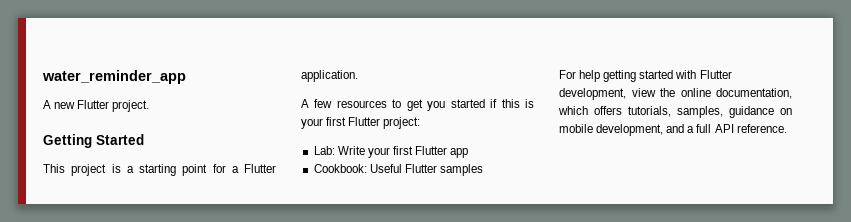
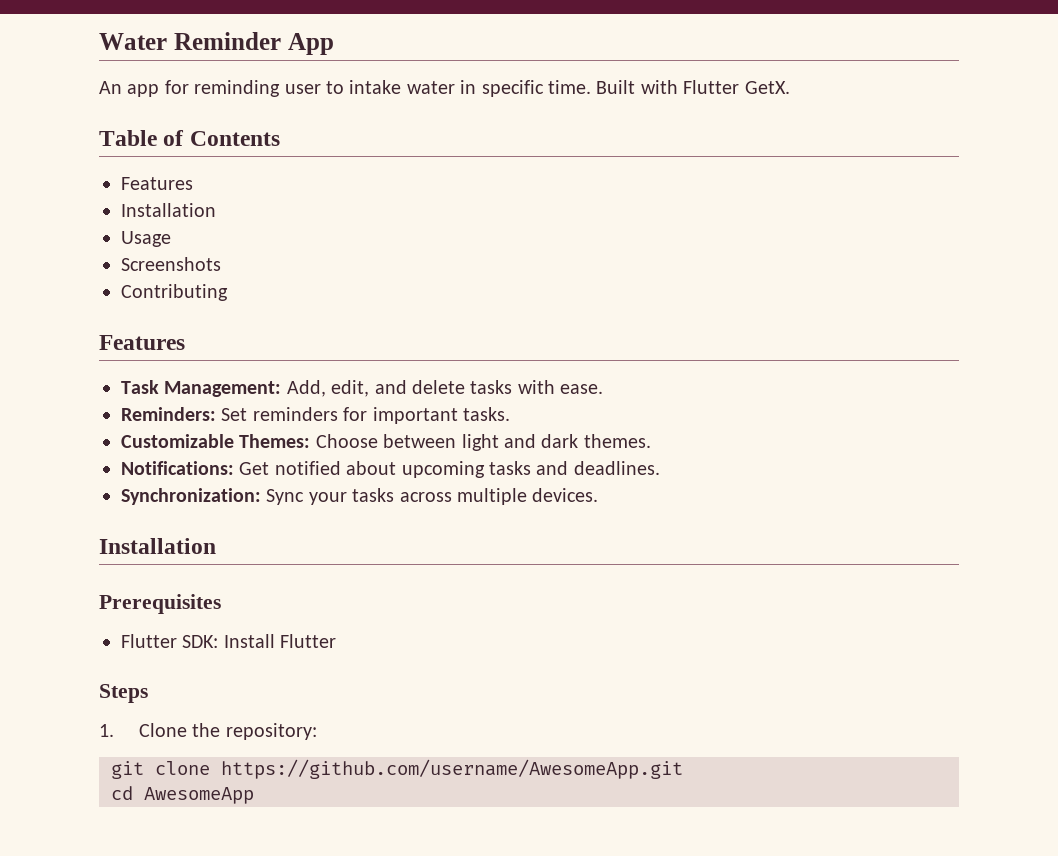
- water_reminder_app
- A new Flutter project.
- Getting Started
- This project is a starting point for a Flutter application.
- A few resources to get you started if this is your first Flutter project:
- Lab: Write your first Flutter app
- Cookbook: Useful Flutter samples
- For help getting started with Flutter development, view the online documentation, which offers tutorials, samples, guidance on mobile development, and a full API reference.
+ Water Reminder App
+ An app for reminding user to intake water in specific time. Built with Flutter GetX.
+ Table of Contents
+ Features
+ Installation
+ Usage
+ Screenshots
+ Contributing
+ Features
+ Task Management: Add, edit, and delete tasks with ease.
+ Reminders: Set reminders for important tasks.
+ Customizable Themes: Choose between light and dark themes.
+ Notifications: Get notified about upcoming tasks and deadlines.
+ Synchronization: Sync your tasks across multiple devices.
+ Installation
+ Prerequisites
+ Flutter SDK: Install Flutter
+ Steps
+ 1. Clone the repository:
+ git clone https://github.com/username/AwesomeApp.git
+ cd AwesomeApp

